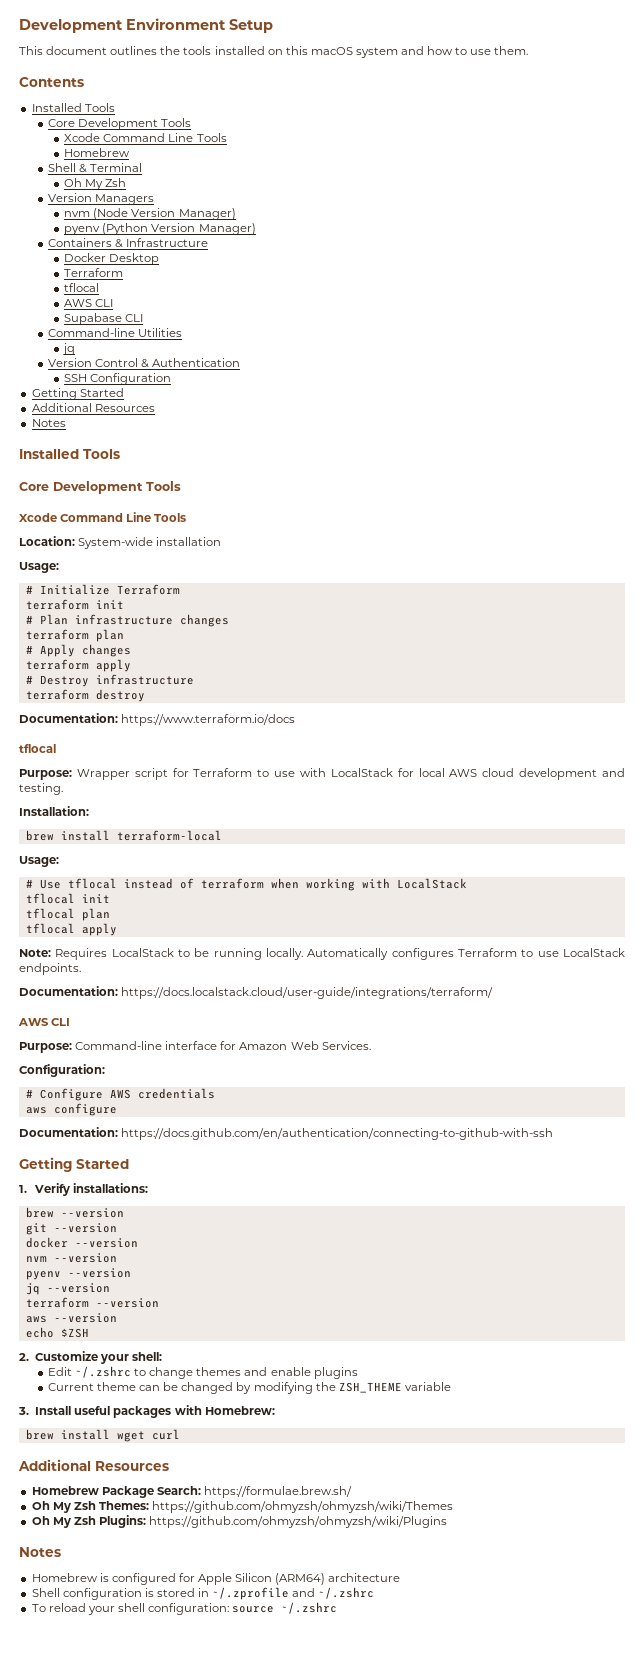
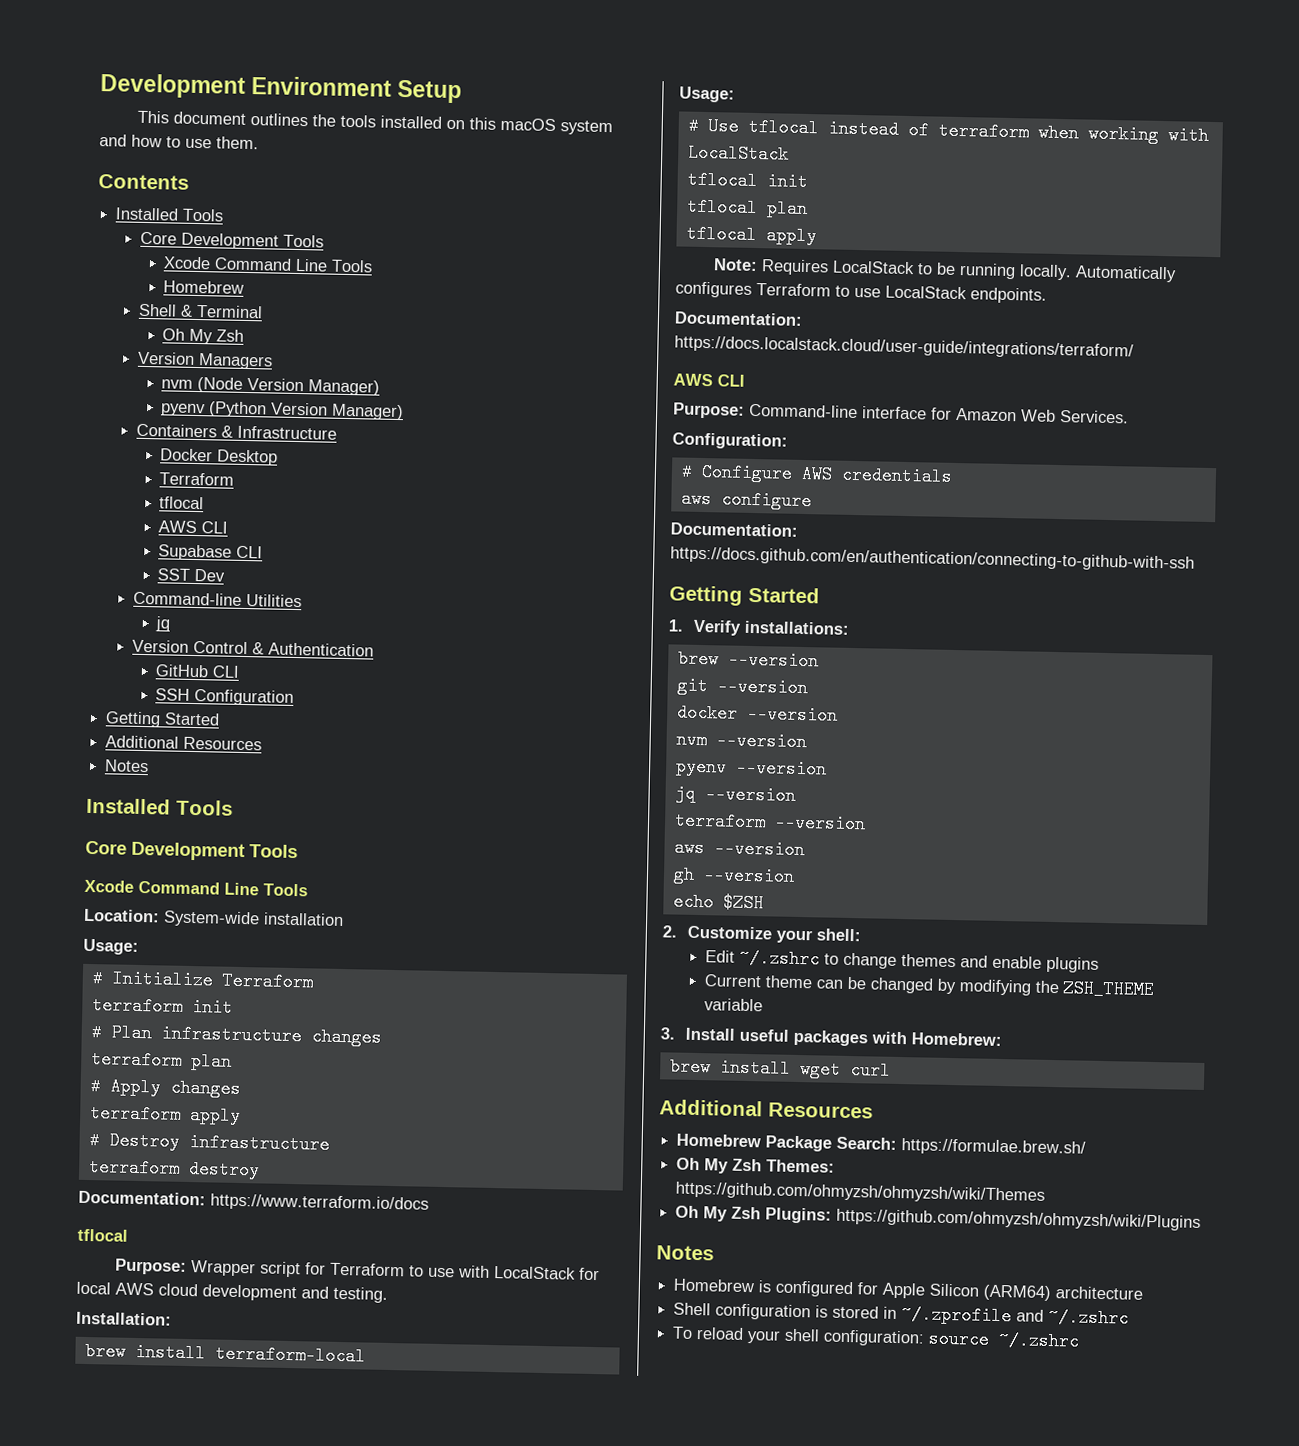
+ SST Dev
+ GitHub CLI
+ gh --version

